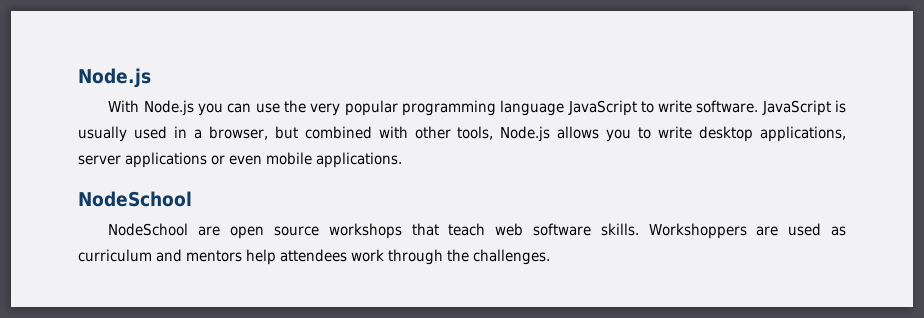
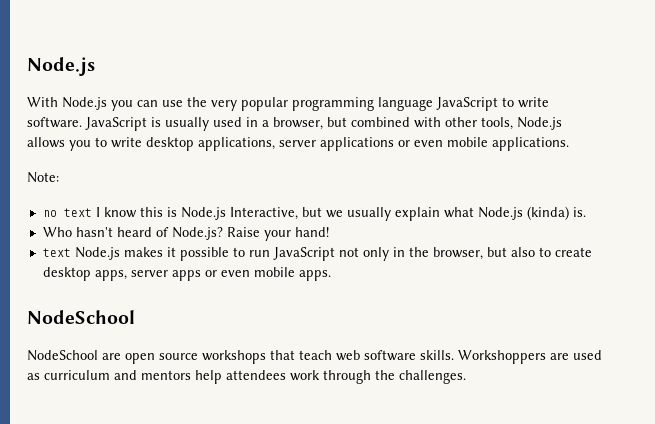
+ Note:
+ no text I know this is Node.js Interactive, but we usually explain what Node.js (kinda) is.
+ Who hasn't heard of Node.js? Raise your hand!
+ text Node.js makes it possible to run JavaScript not only in the browser, but also to create desktop apps, server apps or even mobile apps.

